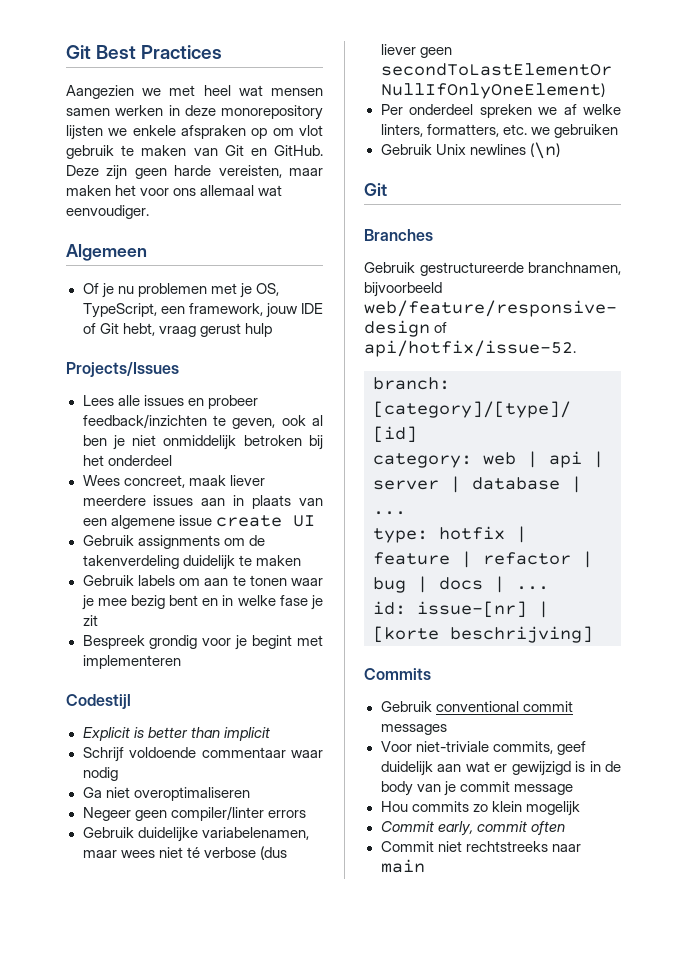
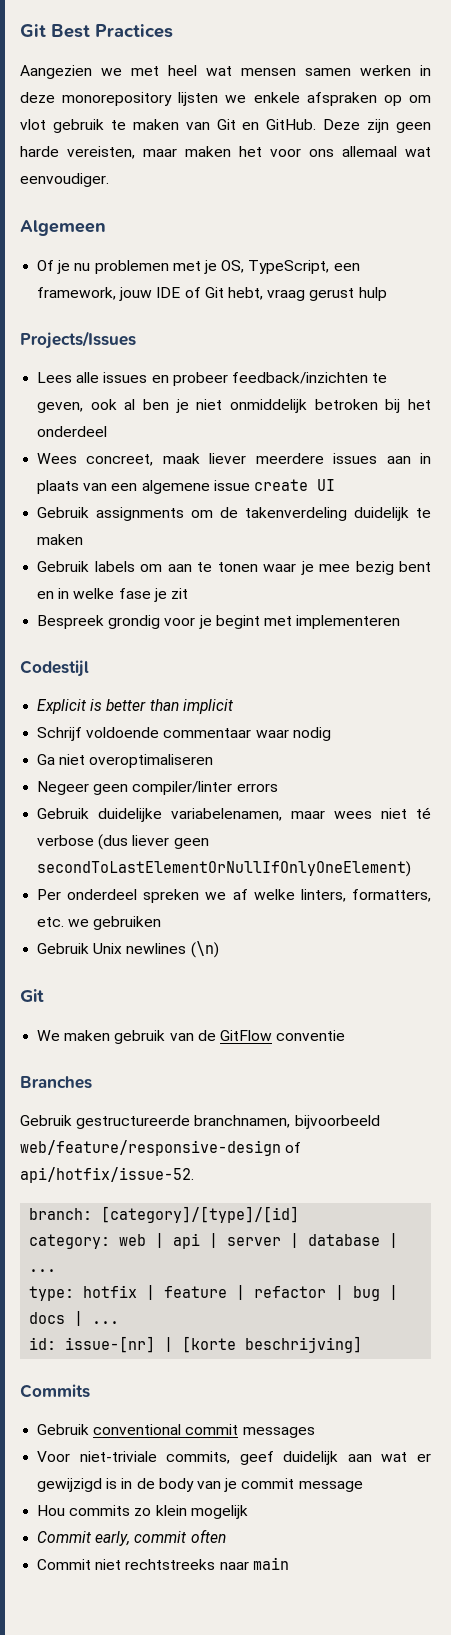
+ We maken gebruik van de GitFlow conventie

